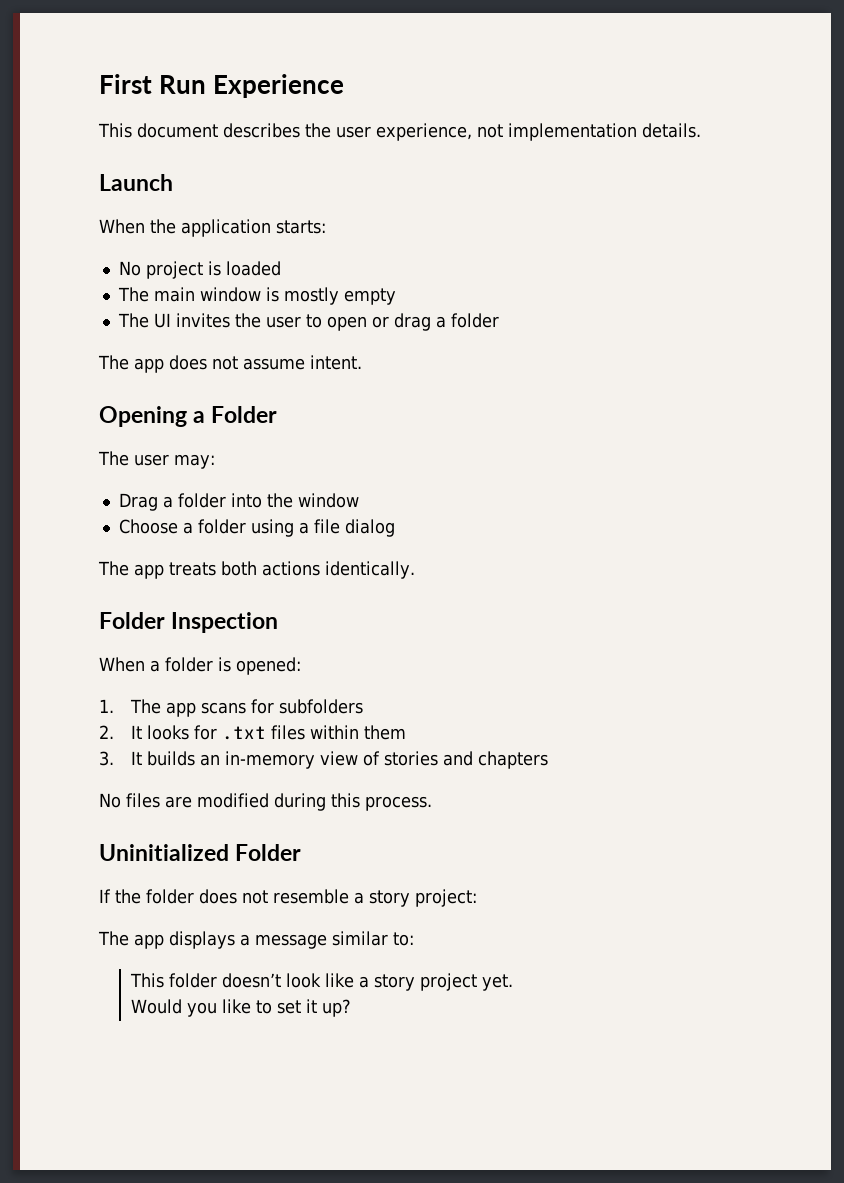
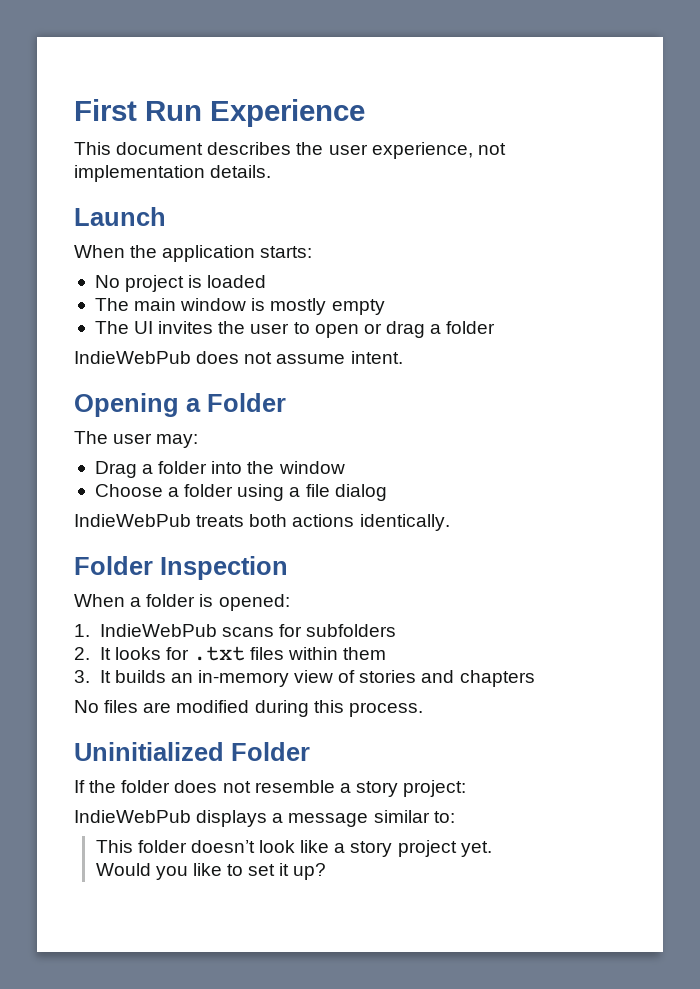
- The app does not assume intent.
+ IndieWebPub does not assume intent.
- The app treats both actions identically.
+ IndieWebPub treats both actions identically.
- 1. The app scans for subfolders
+ 1. IndieWebPub scans for subfolders
- The app displays a message similar to:
+ IndieWebPub displays a message similar to:

